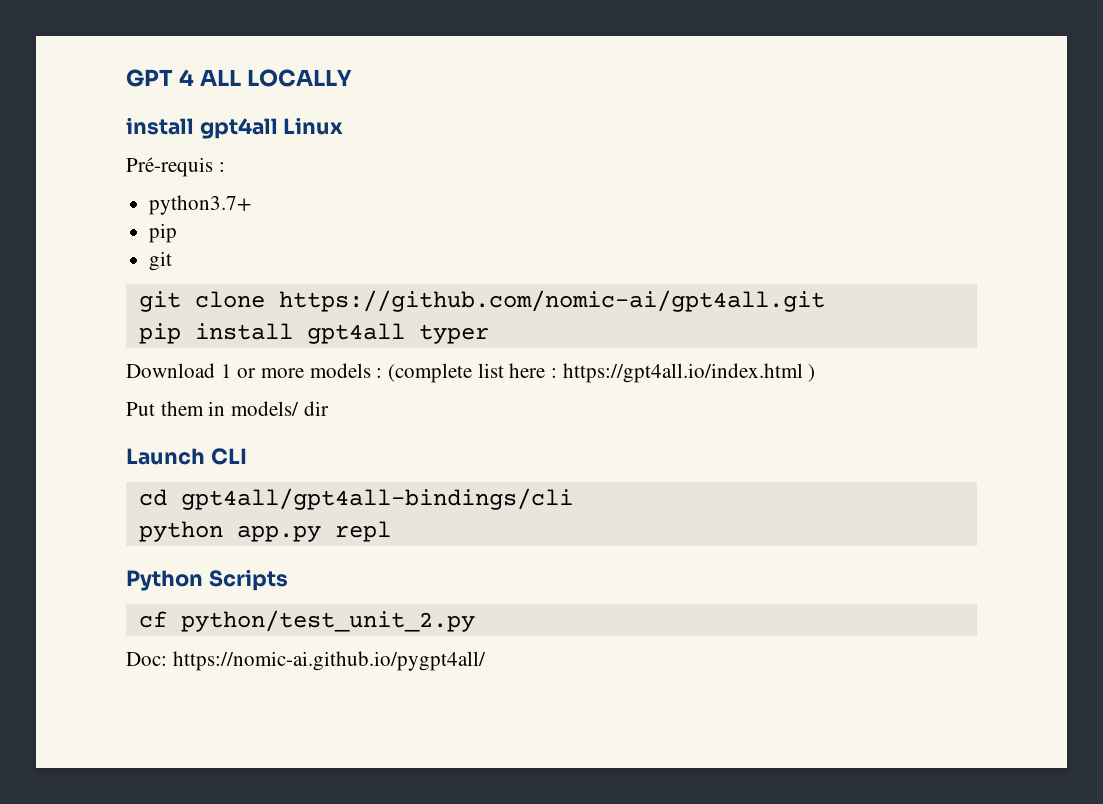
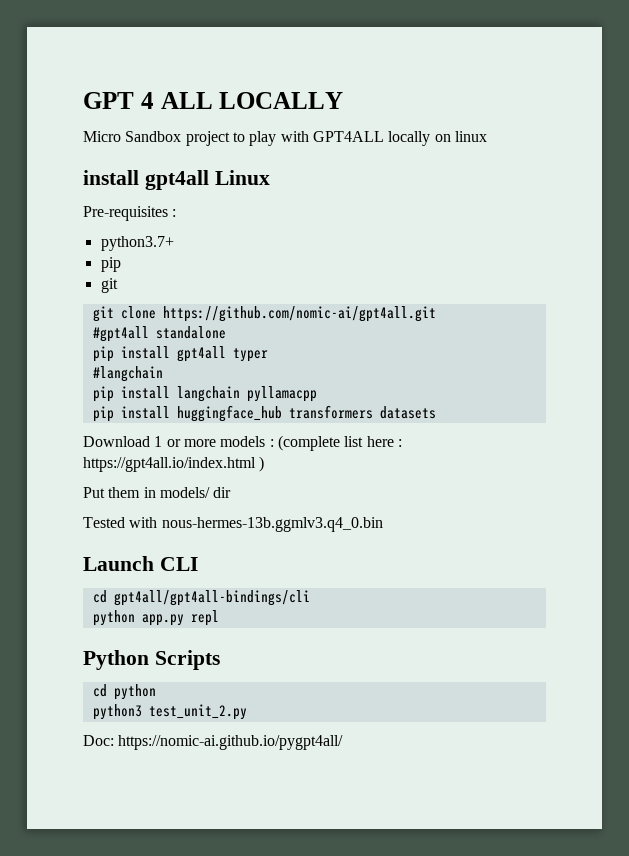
+ Micro Sandbox project to play with GPT4ALL locally on linux
- Pré-requis :
+ Pre-requisites :
+ #gpt4all standalone
+ #langchain
+ pip install langchain pyllamacpp
+ pip install huggingface_hub transformers datasets
+ Tested with nous-hermes-13b.ggmlv3.q4_0.bin
- cf python/test_unit_2.py
+ cd python
+ python3 test_unit_2.py

